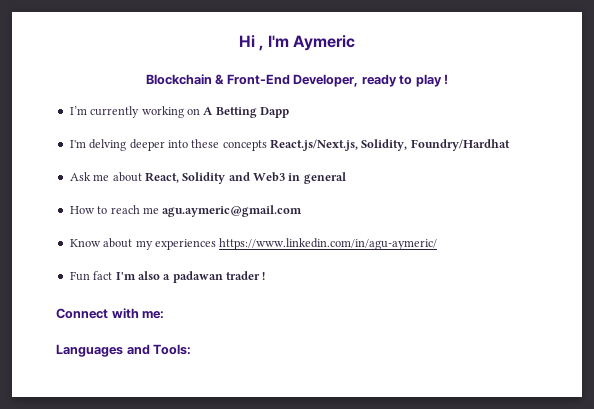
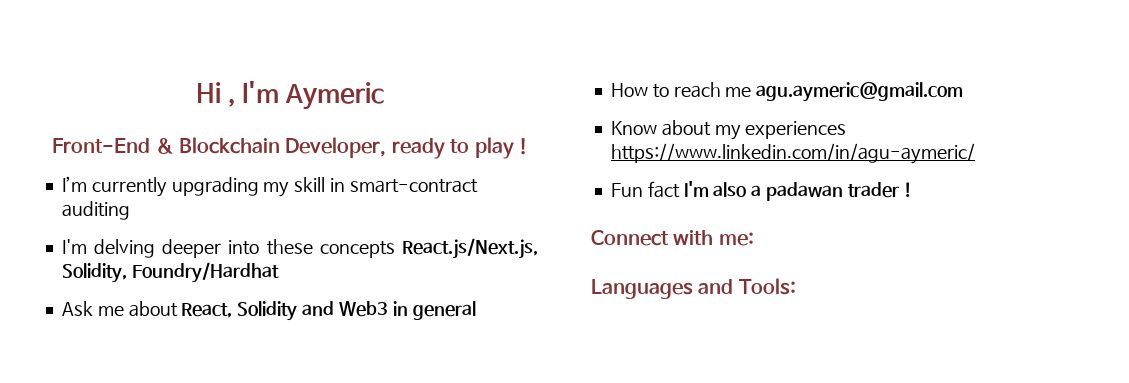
- Blockchain & Front-End Developer, ready to play !
+ Front-End & Blockchain Developer, ready to play !
- I’m currently working on A Betting Dapp
+ I’m currently upgrading my skill in smart-contract auditing

